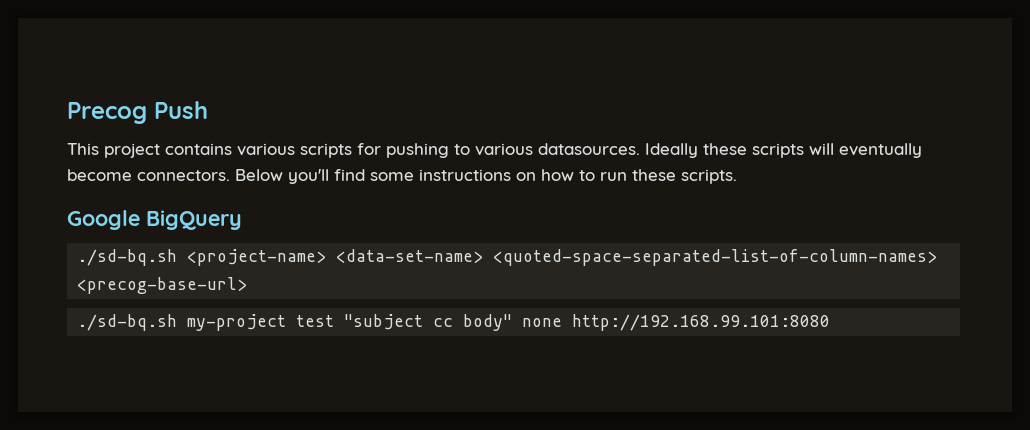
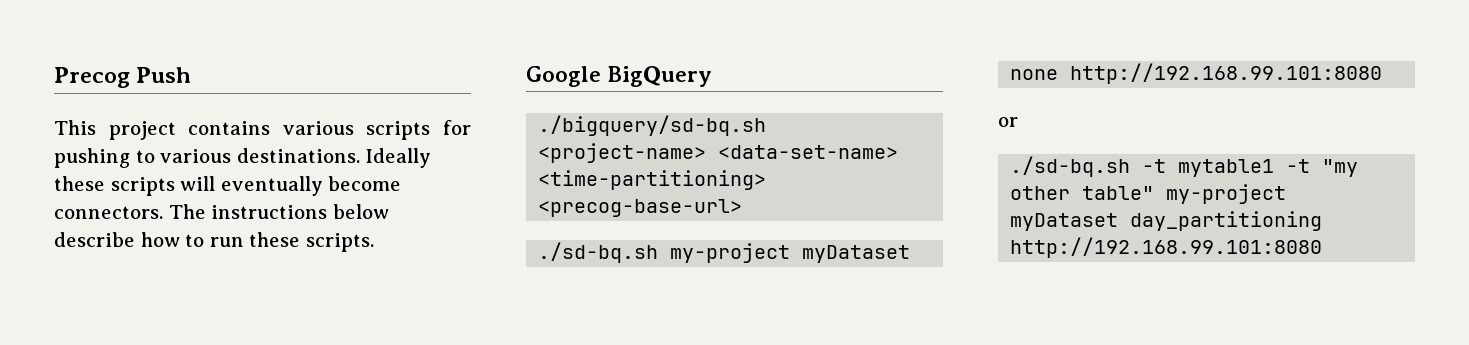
- This project contains various scripts for pushing to various datasources.
+ This project contains various scripts for pushing to various destinations.
- Below you'll find some instructions on how to run these scripts.
+ The instructions below describe how to run these scripts.
- ./sd-bq.sh <project-name> <data-set-name> <quoted-space-separated-list-of-column-names> <precog-base-url>
+ ./bigquery/sd-bq.sh <project-name> <data-set-name> <time-partitioning> <precog-base-url>
- ./sd-bq.sh my-project test "subject cc body" none http://192.168.99.101:8080
+ ./sd-bq.sh my-project myDataset none http://192.168.99.101:8080
+ or
+ ./sd-bq.sh -t mytable1 -t "my other table" my-project myDataset day_partitioning http://192.168.99.101:8080

